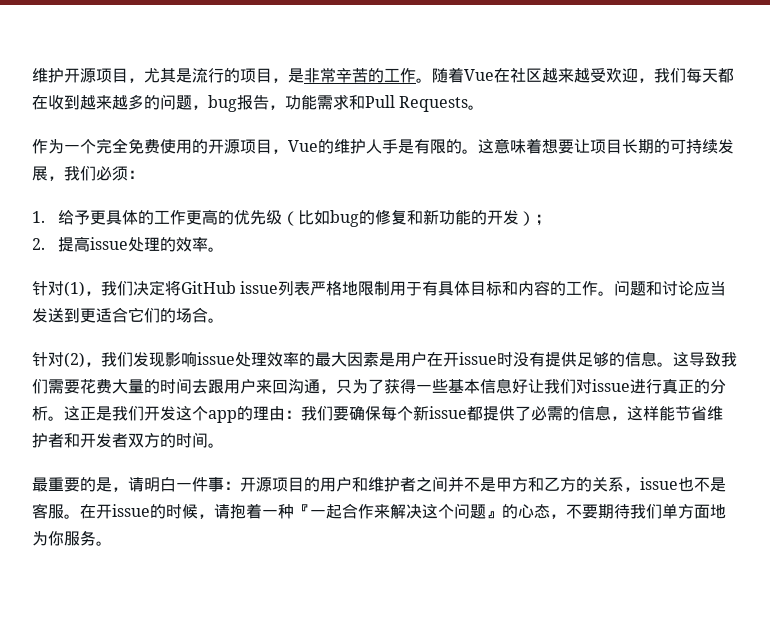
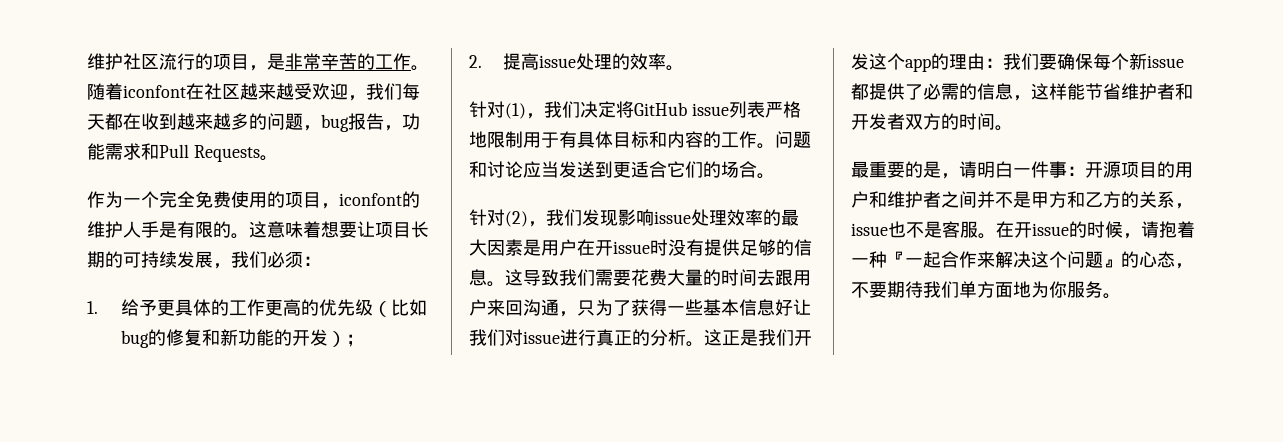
- 维护开源项目，尤其是流行的项目，是非常辛苦的工作。
+ 维护社区流行的项目，是非常辛苦的工作。
- 随着Vue在社区越来越受欢迎，我们每天都在收到越来越多的问题，bug报告，功能需求和Pull Requests。
+ 随着iconfont在社区越来越受欢迎，我们每天都在收到越来越多的问题，bug报告，功能需求和Pull Requests。
- 作为一个完全免费使用的开源项目，Vue的维护人手是有限的。
+ 作为一个完全免费使用的项目，iconfont的维护人手是有限的。

